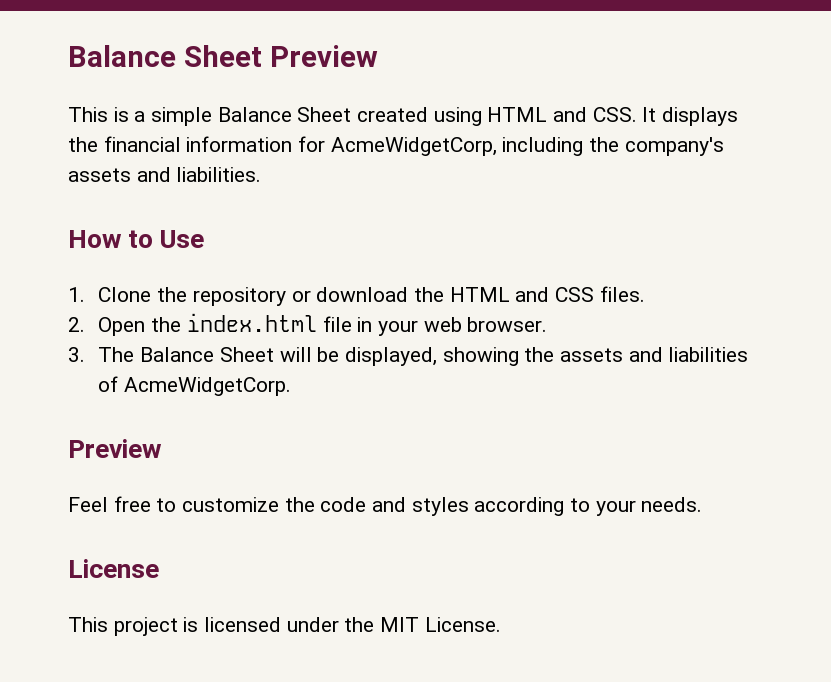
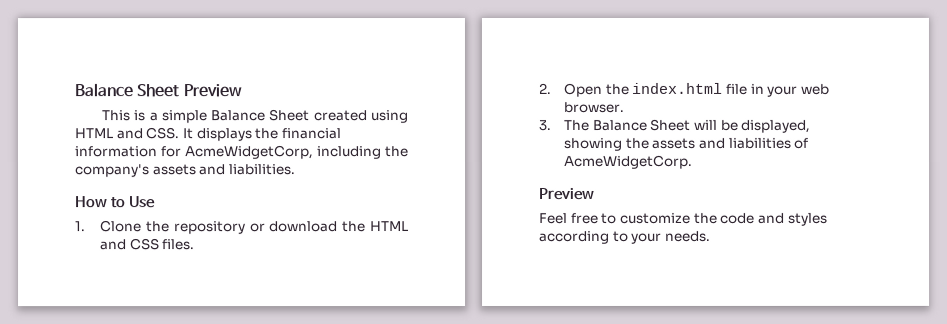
- License
- This project is licensed under the MIT License.

